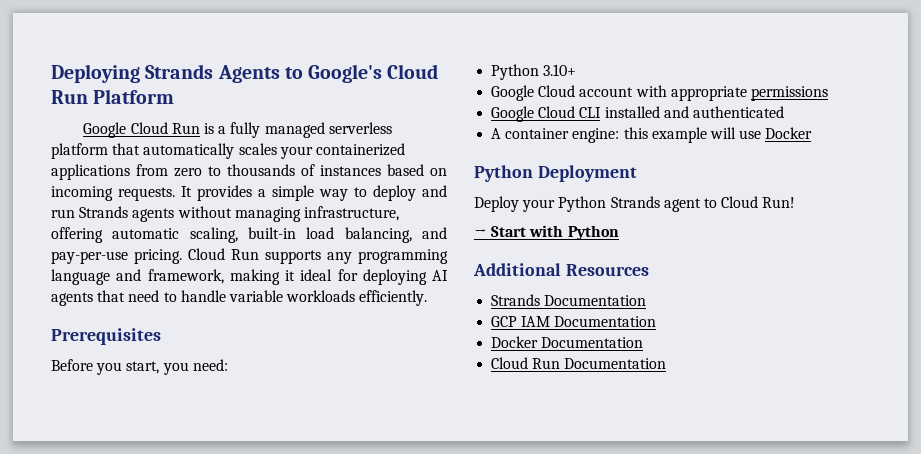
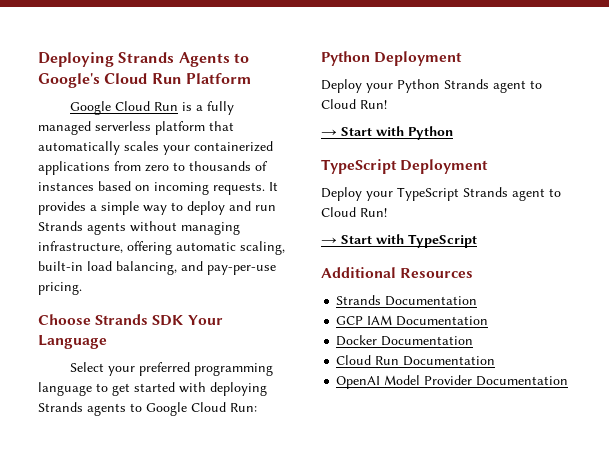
- It provides a simple way to deploy and run Strands agents without managing infrastructure, offering automatic scaling, built-in load balancing, and pay-per-use pricing. Cloud Run supports any programming language and framework, making it ideal for deploying AI agents that need to handle variable workloads efficiently.
- Prerequisites
- Before you start, you need:
- Python 3.10+
- Google Cloud account with appropriate permissions
- Google Cloud CLI installed and authenticated
- A container engine: this example will use Docker
+ It provides a simple way to deploy and run Strands agents without managing infrastructure, offering automatic scaling, built-in load balancing, and pay-per-use pricing.
+ Choose Strands SDK Your Language
+ Select your preferred programming language to get started with deploying Strands agents to Google Cloud Run:
+ TypeScript Deployment
+ Deploy your TypeScript Strands agent to Cloud Run!
+ → Start with TypeScript
+ OpenAI Model Provider Documentation

